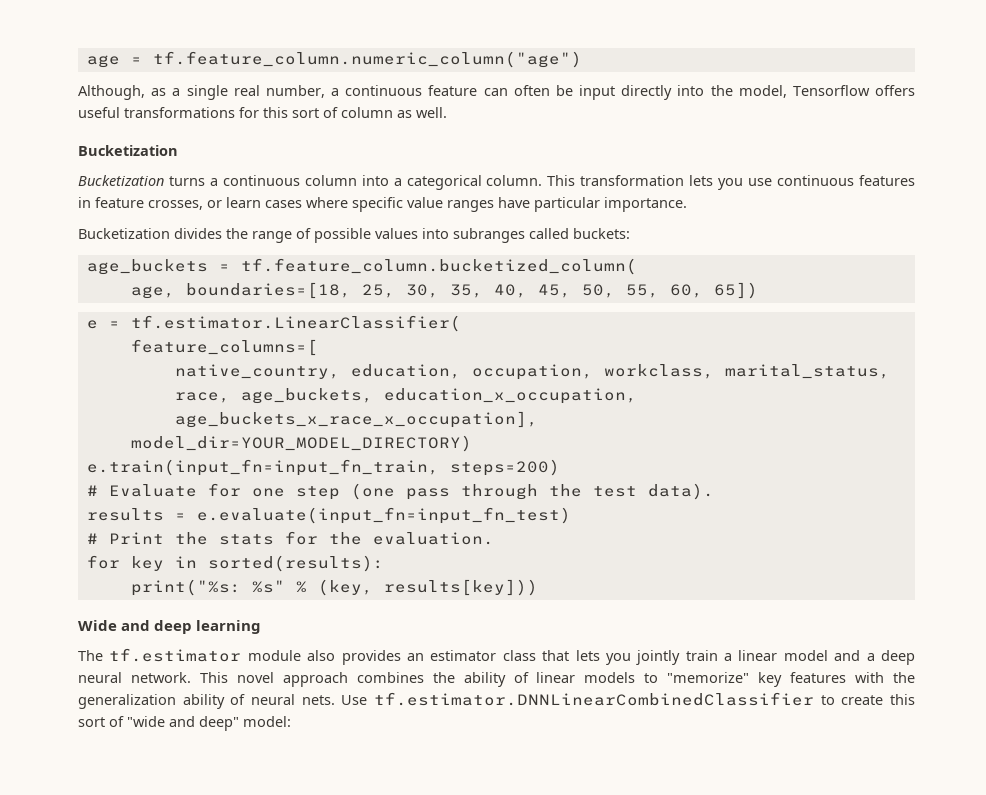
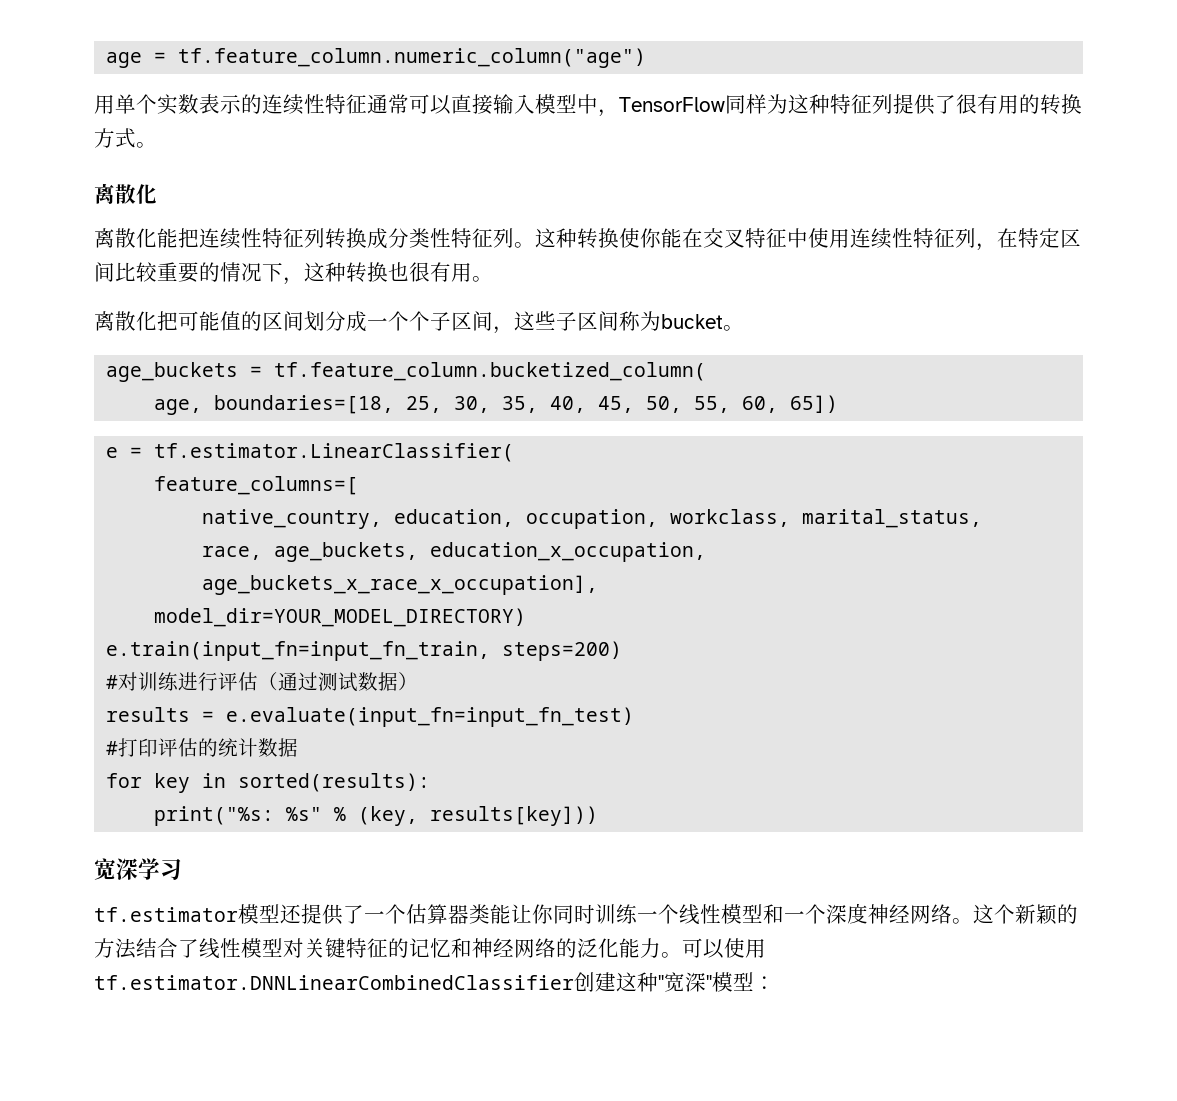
- Although, as a single real number, a continuous feature can often be input directly into the model, Tensorflow offers useful transformations for this sort of column as well.
- Bucketization
- Bucketization turns a continuous column into a categorical column. This transformation lets you use continuous features in feature crosses, or learn cases where specific value ranges have particular importance.
- Bucketization divides the range of possible values into subranges called buckets:
+ 用单个实数表示的连续性特征通常可以直接输入模型中，TensorFlow同样为这种特征列提供了很有用的转换方式。
+ 离散化
+ 离散化能把连续性特征列转换成分类性特征列。这种转换使你能在交叉特征中使用连续性特征列，在特定区间比较重要的情况下，这种转换也很有用。
+ 离散化把可能值的区间划分成一个个子区间，这些子区间称为bucket。
- # Evaluate for one step (one pass through the test data).
+ #对训练进行评估（通过测试数据）
  results = e.evaluate(input_fn=input_fn_test)
- # Print the stats for the evaluation.
+ #打印评估的统计数据
- Wide and deep learning
- The tf.estimator module also provides an estimator class that lets you jointly train a linear model and a deep neural network. This novel approach combines the ability of linear models to "memorize" key features with the generalization ability of neural nets. Use tf.estimator.DNNLinearCombinedClassifier to create this sort of "wide and deep" model:
+ 宽深学习
+ tf.estimator模型还提供了一个估算器类能让你同时训练一个线性模型和一个深度神经网络。这个新颖的方法结合了线性模型对关键特征的记忆和神经网络的泛化能力。可以使用tf.estimator.DNNLinearCombinedClassifier创建这种"宽深"模型：

